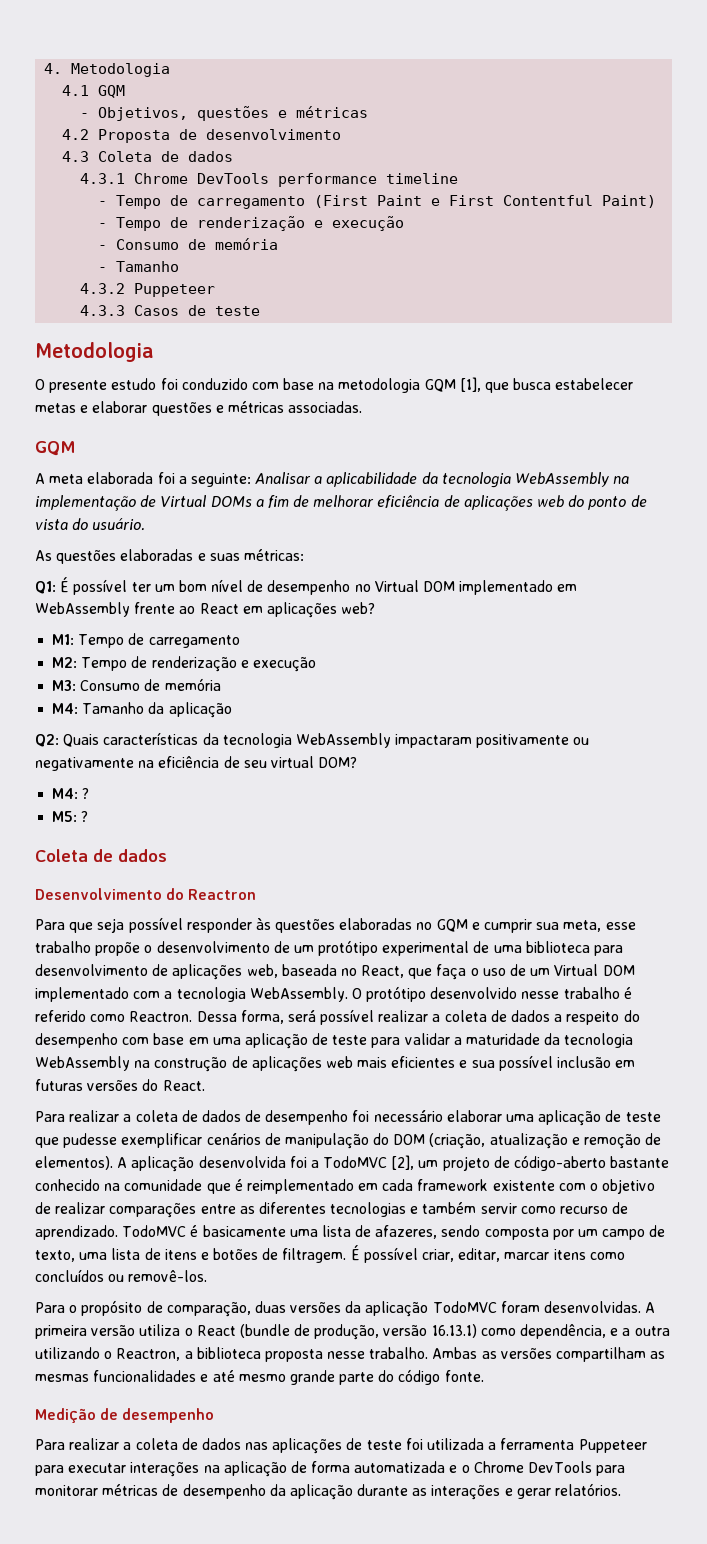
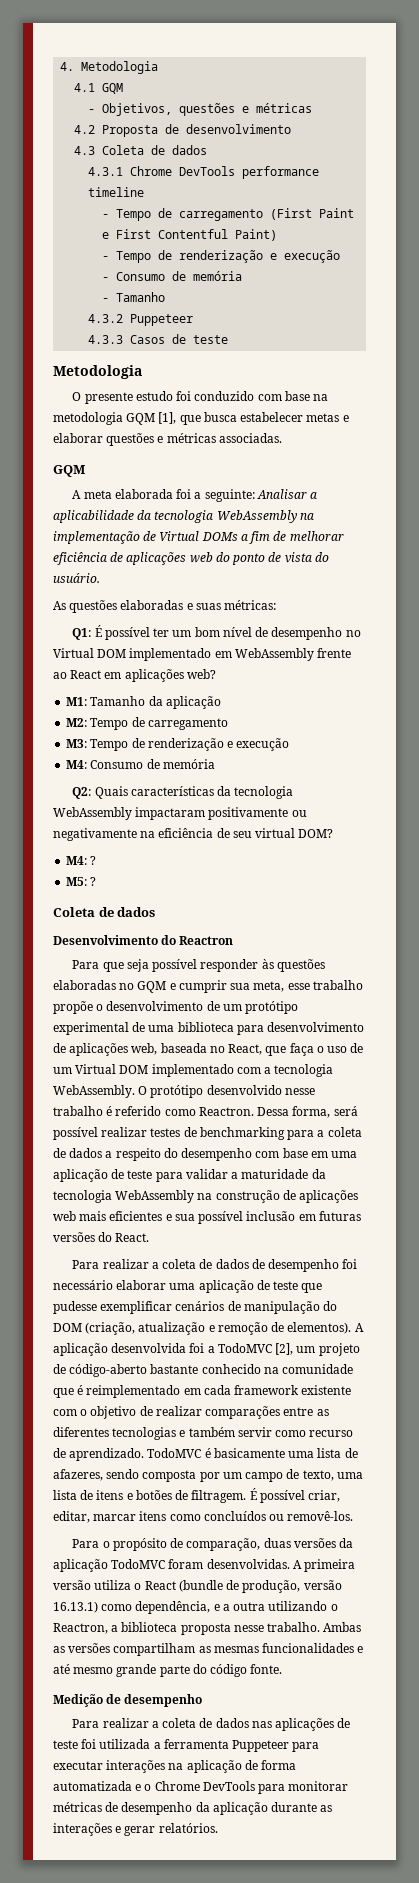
- M1: Tempo de carregamento
+ M1: Tamanho da aplicação
+ M2: Tempo de carregamento
- M2: Tempo de renderização e execução
- M3: Consumo de memória
- M4: Tamanho da aplicação
+ M3: Tempo de renderização e execução
+ M4: Consumo de memória
- Dessa forma, será possível realizar a coleta de dados a respeito do desempenho com base em uma aplicação de teste para validar a maturidade da tecnologia WebAssembly na construção de aplicações web mais eficientes e sua possível inclusão em futuras versões do React.
+ Dessa forma, será possível realizar testes de benchmarking para a coleta de dados a respeito do desempenho com base em uma aplicação de teste para validar a maturidade da tecnologia WebAssembly na construção de aplicações web mais eficientes e sua possível inclusão em futuras versões do React.

